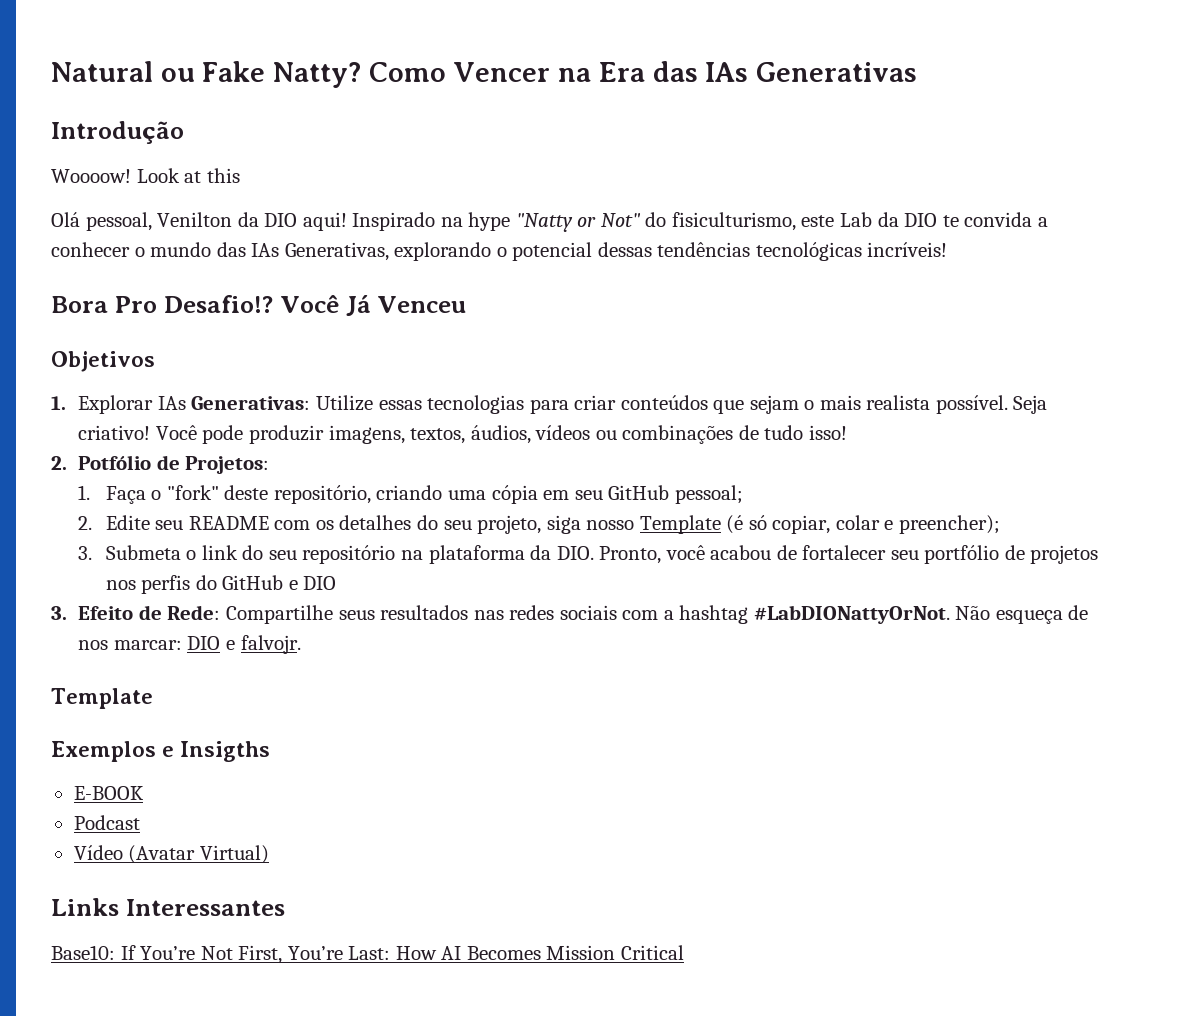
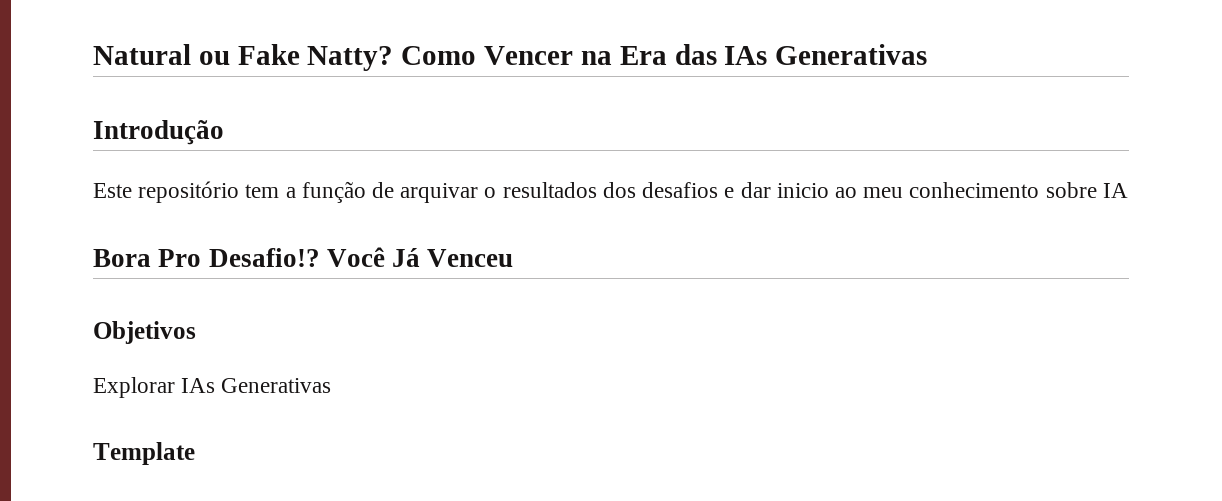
- Woooow! Look at this
- Olá pessoal, Venilton da DIO aqui! Inspirado na hype "Natty or Not" do fisiculturismo, este Lab da DIO te convida a conhecer o mundo das IAs Generativas, explorando o potencial dessas tendências tecnológicas incríveis!
+ Este repositório tem a função de arquivar o resultados dos desafios e dar inicio ao meu conhecimento sobre IA
- 1. Explorar IAs Generativas: Utilize essas tecnologias para criar conteúdos que sejam o mais realista possível. Seja criativo! Você pode produzir imagens, textos, áudios, vídeos ou combinações de tudo isso!
- 2. Potfólio de Projetos:
- 1. Faça o "fork" deste repositório, criando uma cópia em seu GitHub pessoal;
- 2. Edite seu README com os detalhes do seu projeto, siga nosso Template (é só copiar, colar e preencher);
- 3. Submeta o link do seu repositório na plataforma da DIO. Pronto, você acabou de fortalecer seu portfólio de projetos nos perfis do GitHub e DIO
- 3. Efeito de Rede: Compartilhe seus resultados nas redes sociais com a hashtag #LabDIONattyOrNot. Não esqueça de nos marcar: DIO e falvojr.
+ Explorar IAs Generativas
  Template
- Exemplos e Insigths
- E-BOOK
- Podcast
- Vídeo (Avatar Virtual)
- Links Interessantes
- Base10: If You’re Not First, You’re Last: How AI Becomes Mission Critical

